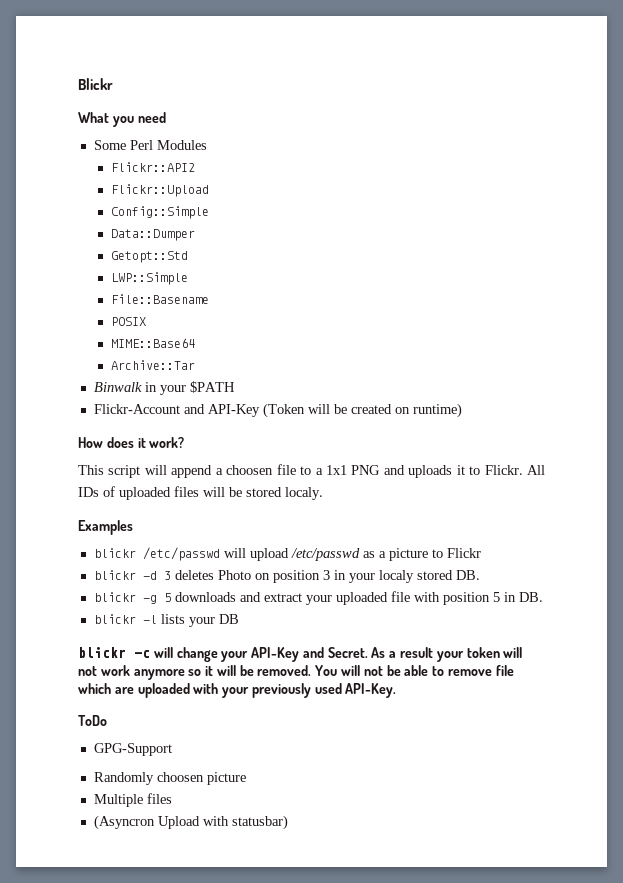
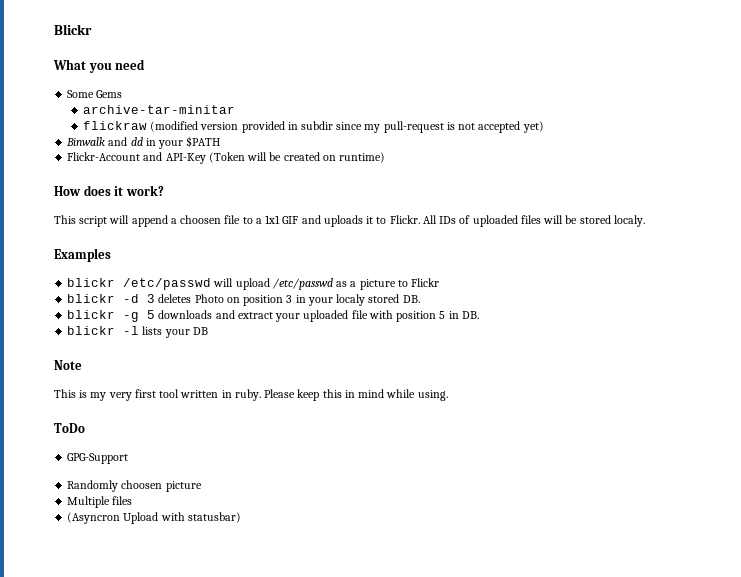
- Some Perl Modules
- Flickr::API2
- Flickr::Upload
- Config::Simple
- Data::Dumper
- Getopt::Std
- LWP::Simple
- File::Basename
- POSIX
- MIME::Base64
- Archive::Tar
+ Some Gems
+ archive-tar-minitar
+ flickraw (modified version provided in subdir since my pull-request is not accepted yet)
- Binwalk in your $PATH
+ Binwalk and dd in your $PATH
- This script will append a choosen file to a 1x1 PNG and uploads it to Flickr.
+ This script will append a choosen file to a 1x1 GIF and uploads it to Flickr.
- blickr -c will change your API-Key and Secret. As a result your token will not work anymore so it will be removed. You will not be able to remove file which are uploaded with your previously used API-Key.
+ Note
+ This is my very first tool written in ruby. Please keep this in mind while using.

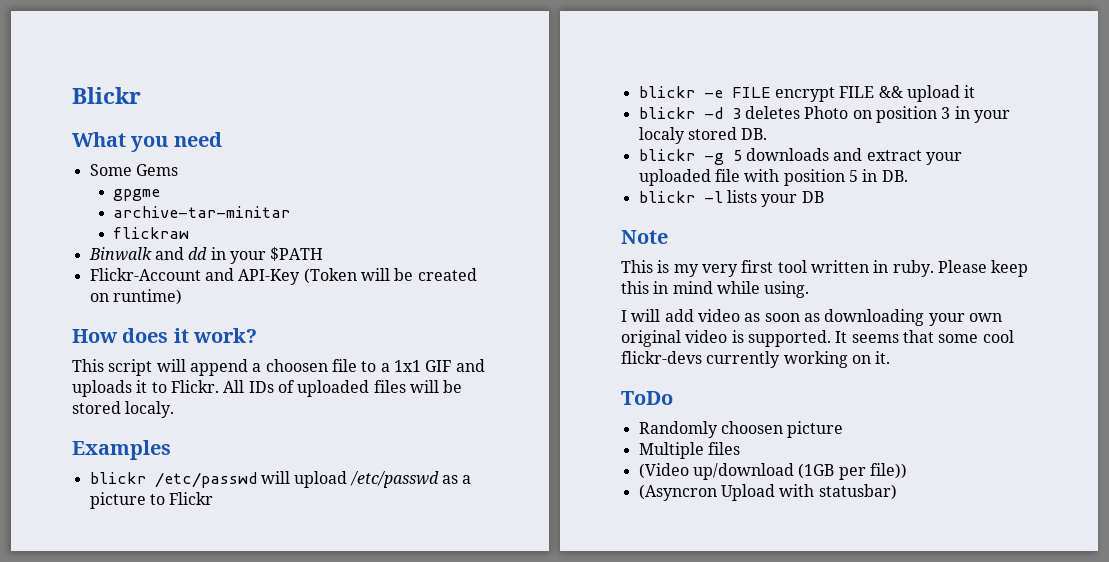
+ gpgme
- flickraw (modified version provided in subdir since my pull-request is not accepted yet)
+ flickraw
+ blickr -e FILE encrypt FILE && upload it
+ I will add video as soon as downloading your own original video is supported. It seems that some cool flickr-devs currently working on it.
- GPG-Support
+ (Video up/download (1GB per file))

